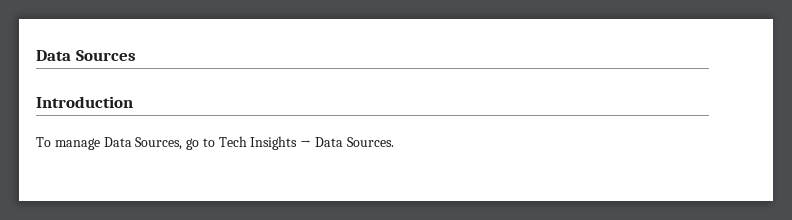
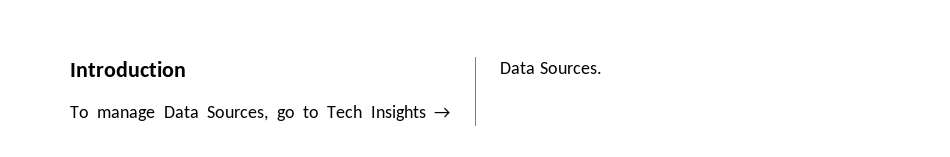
- Data Sources

